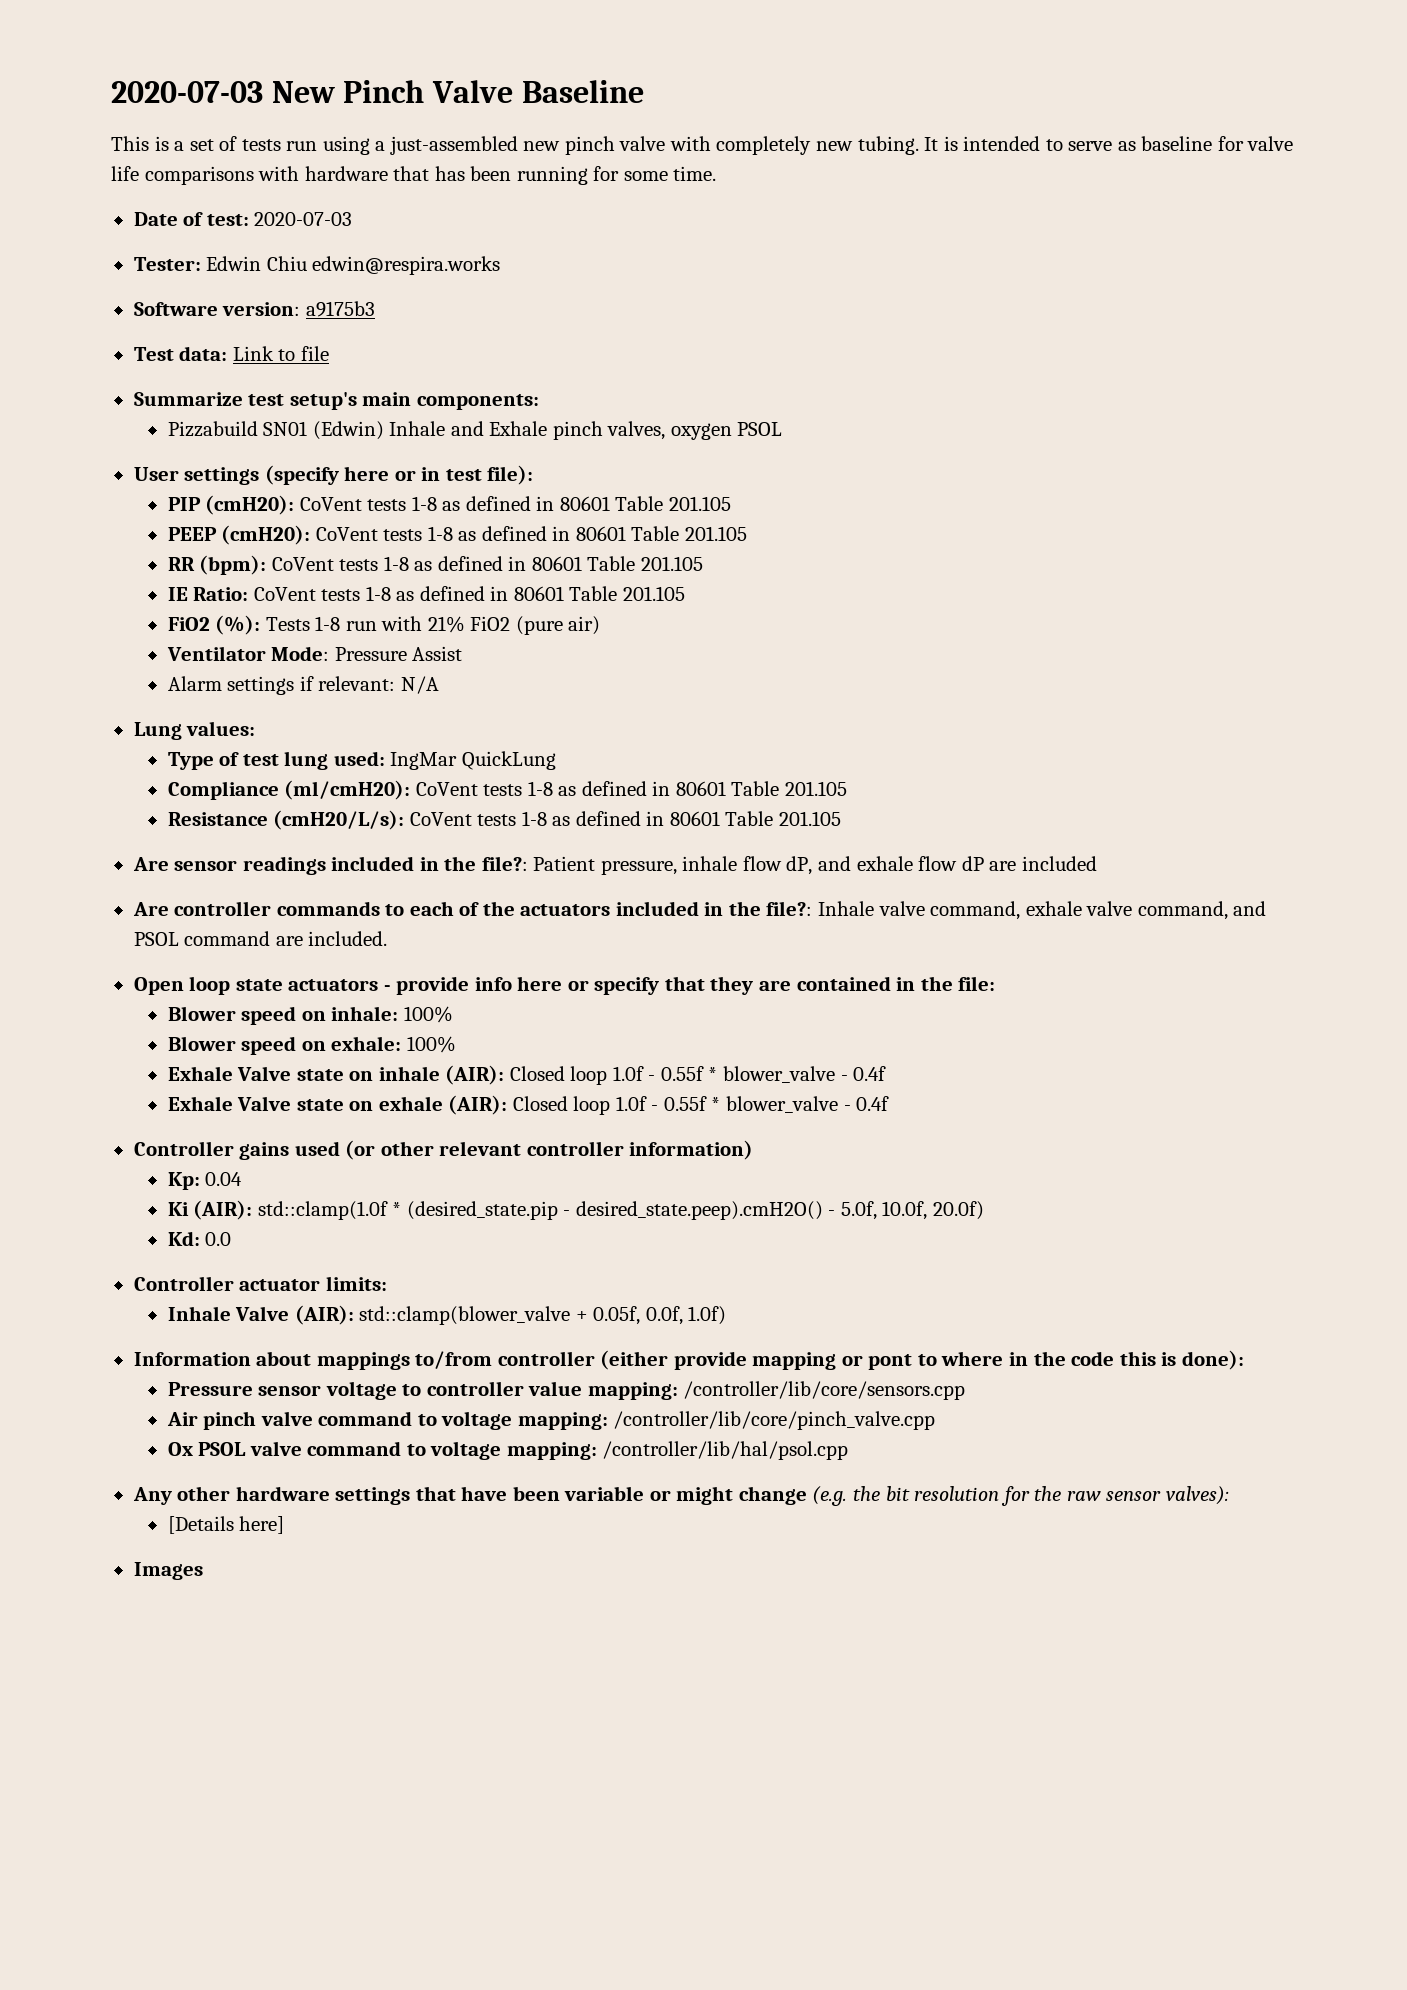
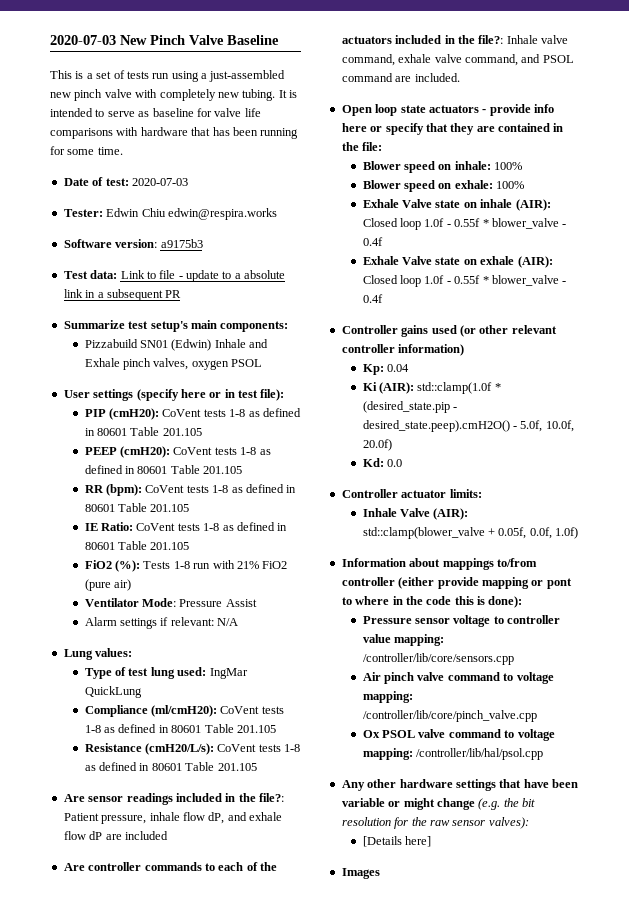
- Test data: Link to file
+ Test data: Link to file - update to a absolute link in a subsequent PR

